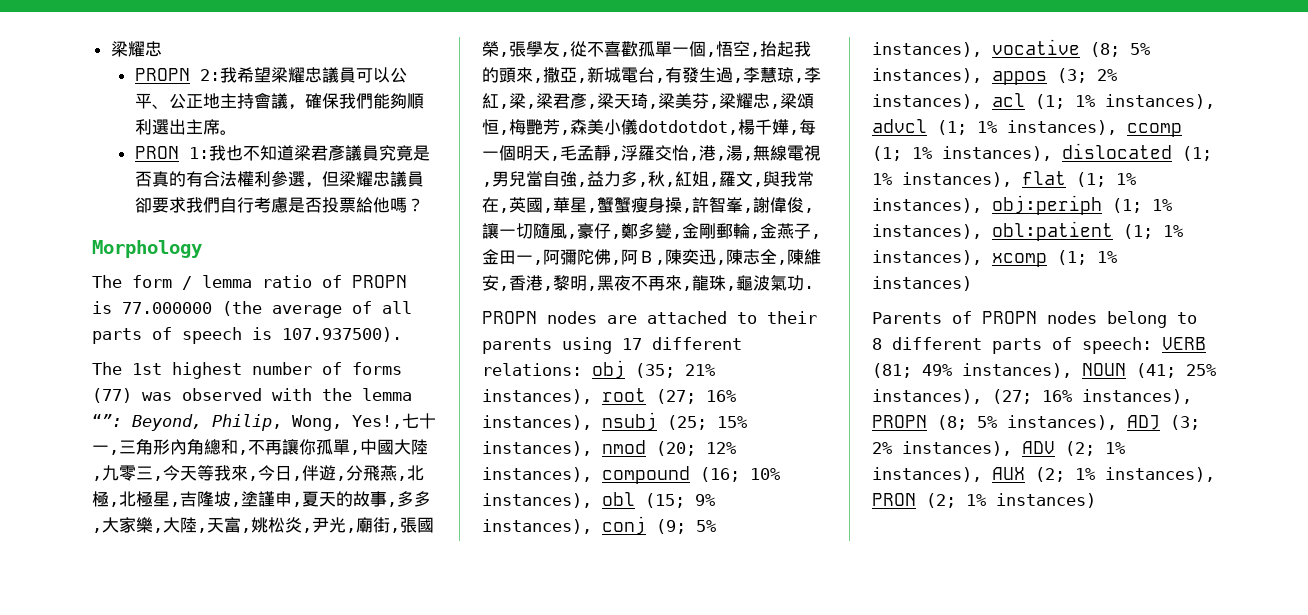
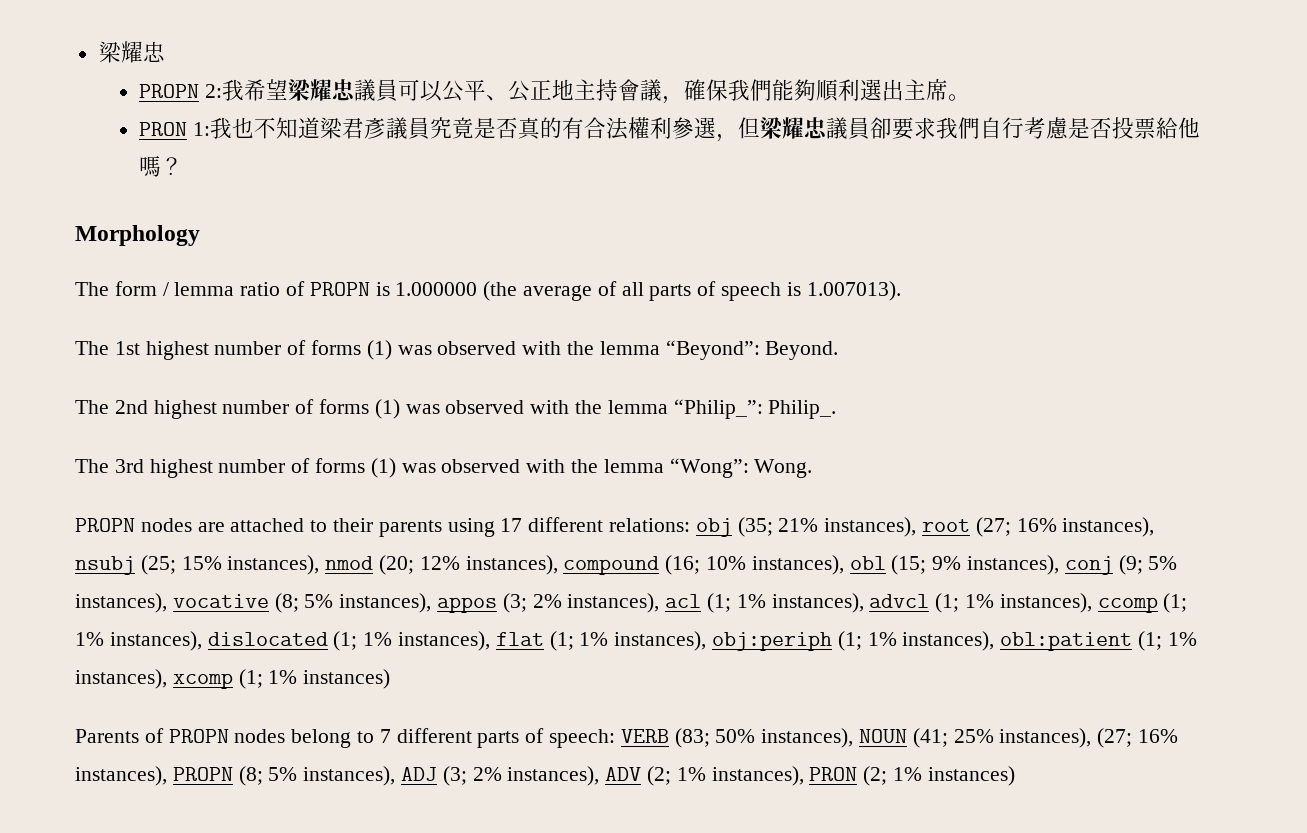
- The form / lemma ratio of PROPN is 77.000000 (the average of all parts of speech is 107.937500).
+ The form / lemma ratio of PROPN is 1.000000 (the average of all parts of speech is 1.007013).
- The 1st highest number of forms (77) was observed with the lemma “”: Beyond, Philip, Wong, Yes!,七十一,三角形內角總和,不再讓你孤單,中國大陸,九零三,今天等我來,今日,伴遊,分飛燕,北極,北極星,吉隆坡,塗謹申,夏天的故事,多多,大家樂,大陸,天富,姚松炎,尹光,廟街,張國榮,張學友,從不喜歡孤單一個,悟空,抬起我的頭來,撒亞,新城電台,有發生過,李慧琼,李紅,梁,梁君彥,梁天琦,梁美芬,梁耀忠,梁頌恒,梅艷芳,森美小儀dotdotdot,楊千嬅,每一個明天,毛孟靜,浮羅交怡,港,湯,無線電視,男兒當自強,益力多,秋,紅姐,羅文,與我常在,英國,華星,蟹蟹瘦身操,許智峯,謝偉俊,讓一切隨風,豪仔,鄭多變,金剛郵輪,金燕子,金田一,阿彌陀佛,阿Ｂ,陳奕迅,陳志全,陳維安,香港,黎明,黑夜不再來,龍珠,龜波氣功.
+ The 1st highest number of forms (1) was observed with the lemma “Beyond”: Beyond.
+ The 2nd highest number of forms (1) was observed with the lemma “Philip_”: Philip_.
+ The 3rd highest number of forms (1) was observed with the lemma “Wong”: Wong.
- Parents of PROPN nodes belong to 8 different parts of speech: VERB (81; 49% instances), NOUN (41; 25% instances), (27; 16% instances), PROPN (8; 5% instances), ADJ (3; 2% instances), ADV (2; 1% instances), AUX (2; 1% instances), PRON (2; 1% instances)
+ Parents of PROPN nodes belong to 7 different parts of speech: VERB (83; 50% instances), NOUN (41; 25% instances), (27; 16% instances), PROPN (8; 5% instances), ADJ (3; 2% instances), ADV (2; 1% instances), PRON (2; 1% instances)

